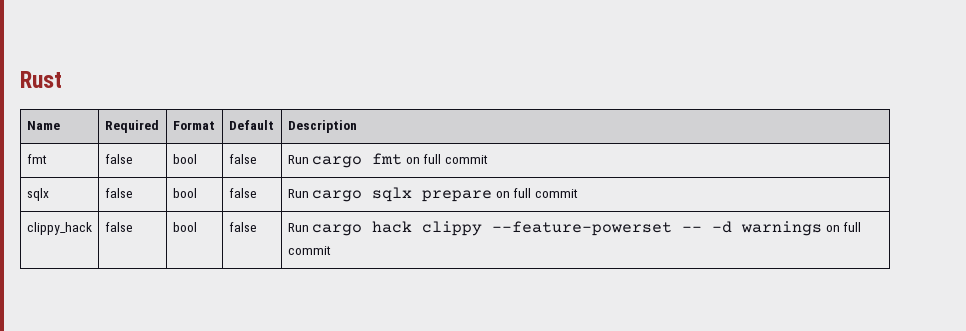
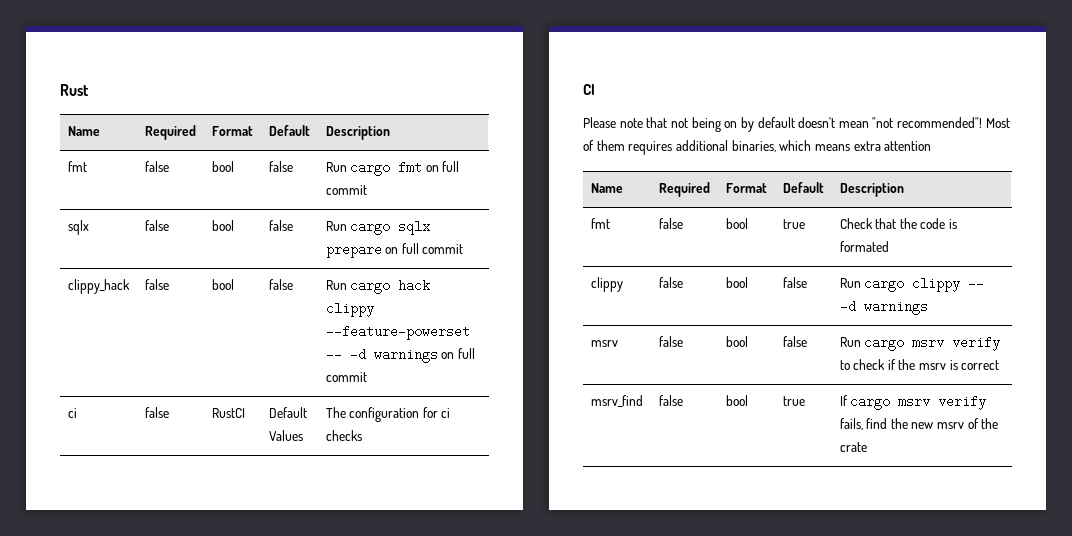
+ ci | false | RustCI | Default Values | The configuration for ci checks
+ CI
+ Please note that not being on by default doesn't mean "not recommended"! Most of them requires additional binaries, which means extra attention
+ Name | Required | Format | Default | Description
+ fmt | false | bool | true | Check that the code is formated
+ clippy | false | bool | false | Run cargo clippy -- -d warnings
+ msrv | false | bool | false | Run cargo msrv verify to check if the msrv is correct
+ msrv_find | false | bool | true | If cargo msrv verify fails, find the new msrv of the crate

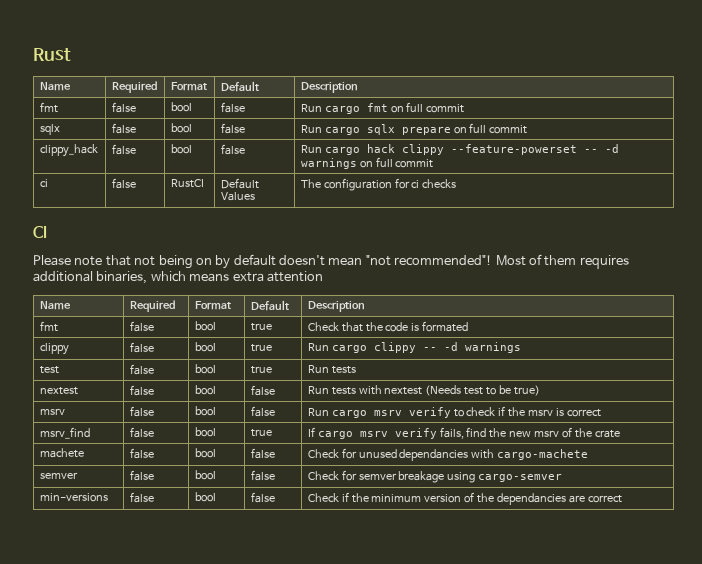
- clippy | false | bool | false | Run cargo clippy -- -d warnings
+ clippy | false | bool | true | Run cargo clippy -- -d warnings
+ test | false | bool | true | Run tests
+ nextest | false | bool | false | Run tests with nextest (Needs test to be true)
+ machete | false | bool | false | Check for unused dependancies with cargo-machete
+ semver | false | bool | false | Check for semver breakage using cargo-semver
+ min-versions | false | bool | false | Check if the minimum version of the dependancies are correct

